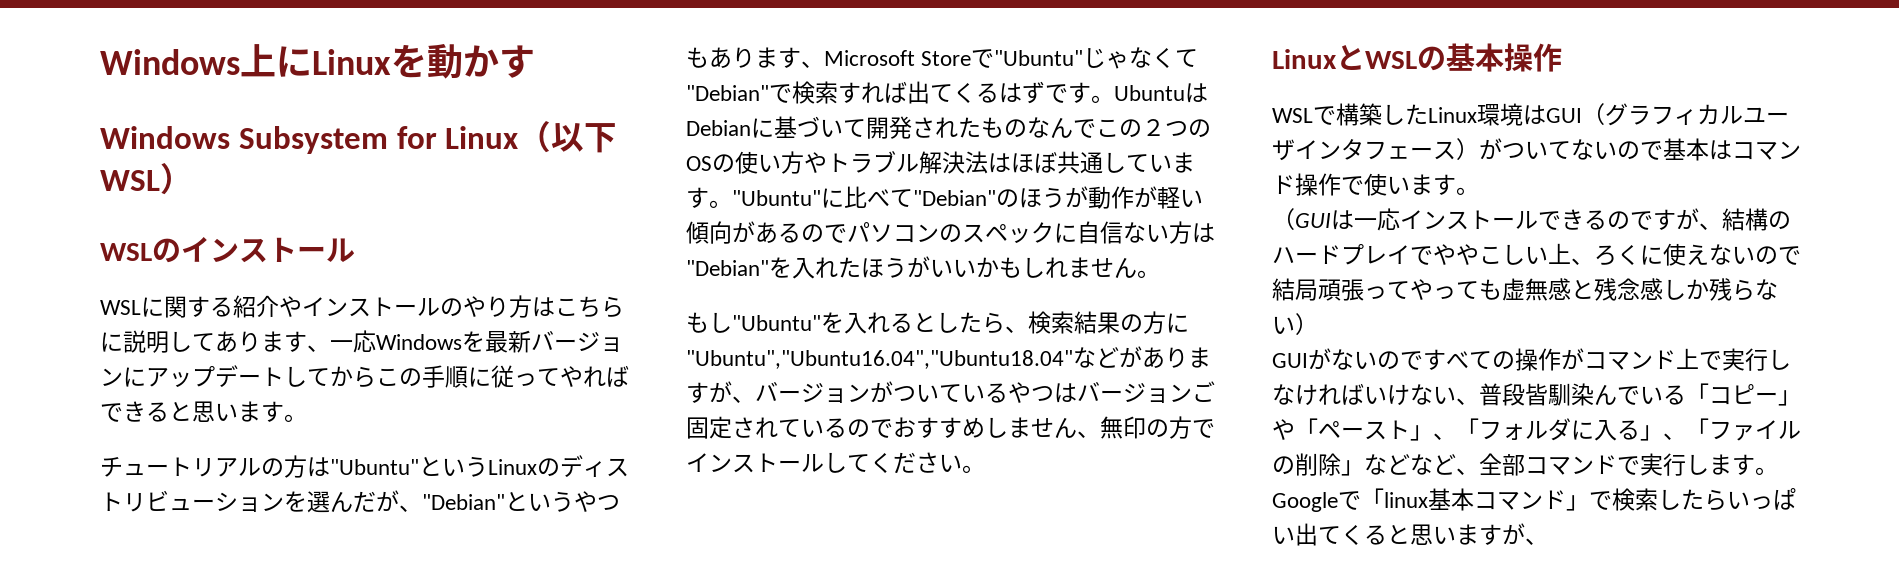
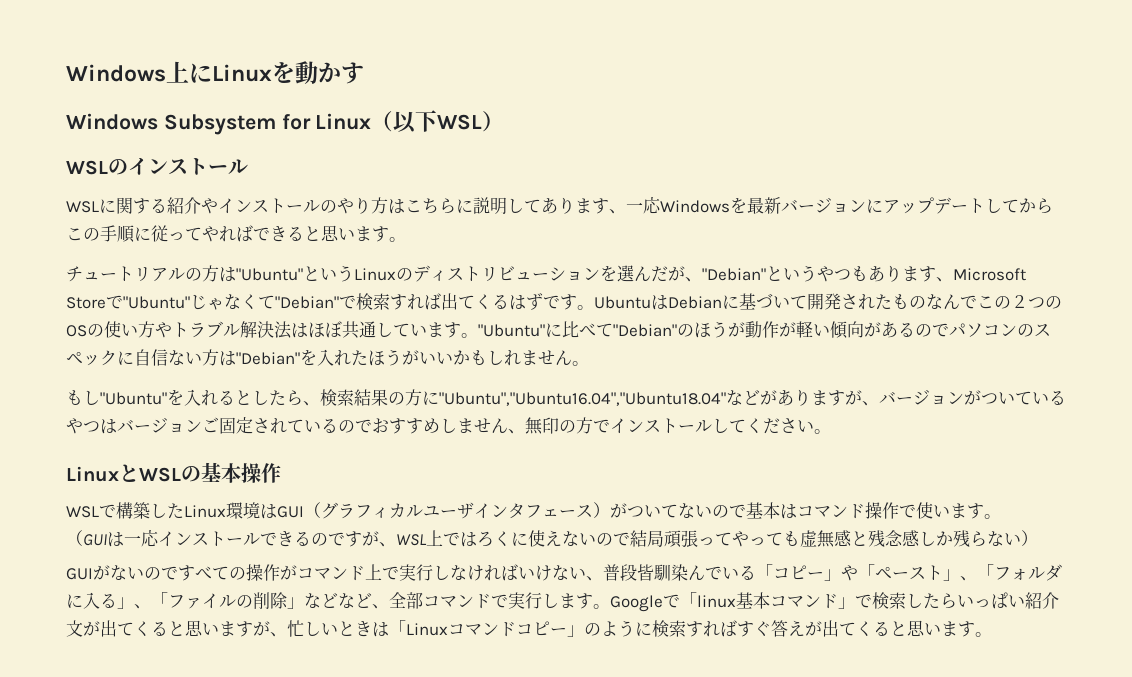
- （GUIは一応インストールできるのですが、結構のハードプレイでややこしい上、ろくに使えないので結局頑張ってやっても虚無感と残念感しか残らない）
+ （GUIは一応インストールできるのですが、WSL上ではろくに使えないので結局頑張ってやっても虚無感と残念感しか残らない）
- Googleで「linux基本コマンド」で検索したらいっぱい出てくると思いますが、
+ Googleで「linux基本コマンド」で検索したらいっぱい紹介文が出てくると思いますが、忙しいときは「Linuxコマンドコピー」のように検索すればすぐ答えが出てくると思います。

